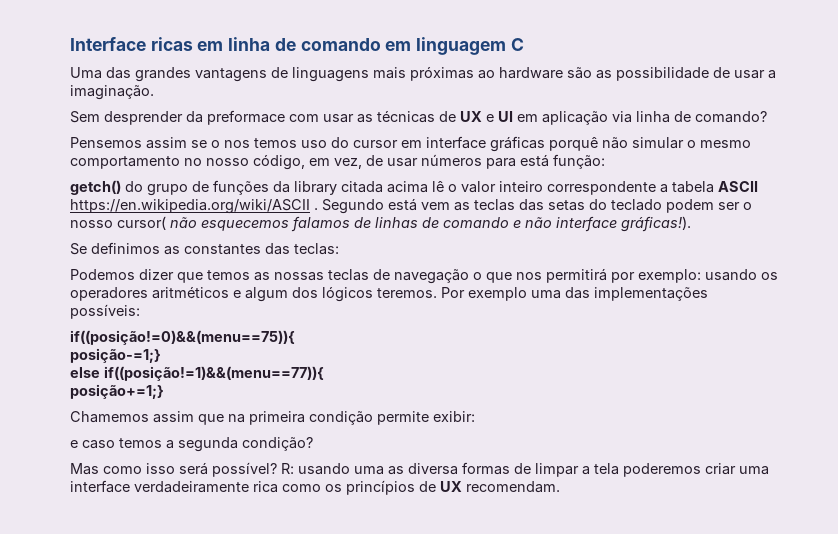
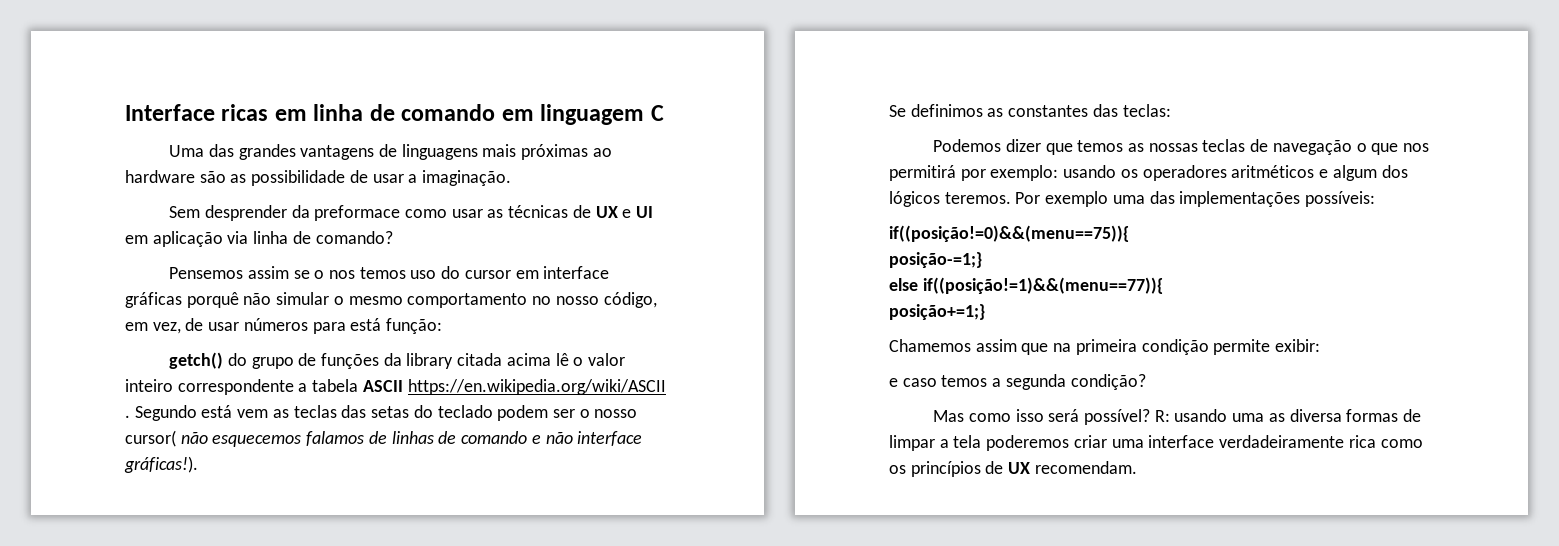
- Sem desprender da preformace com usar as técnicas de UX e UI em aplicação via linha de comando?
+ Sem desprender da preformace como usar as técnicas de UX e UI em aplicação via linha de comando?

